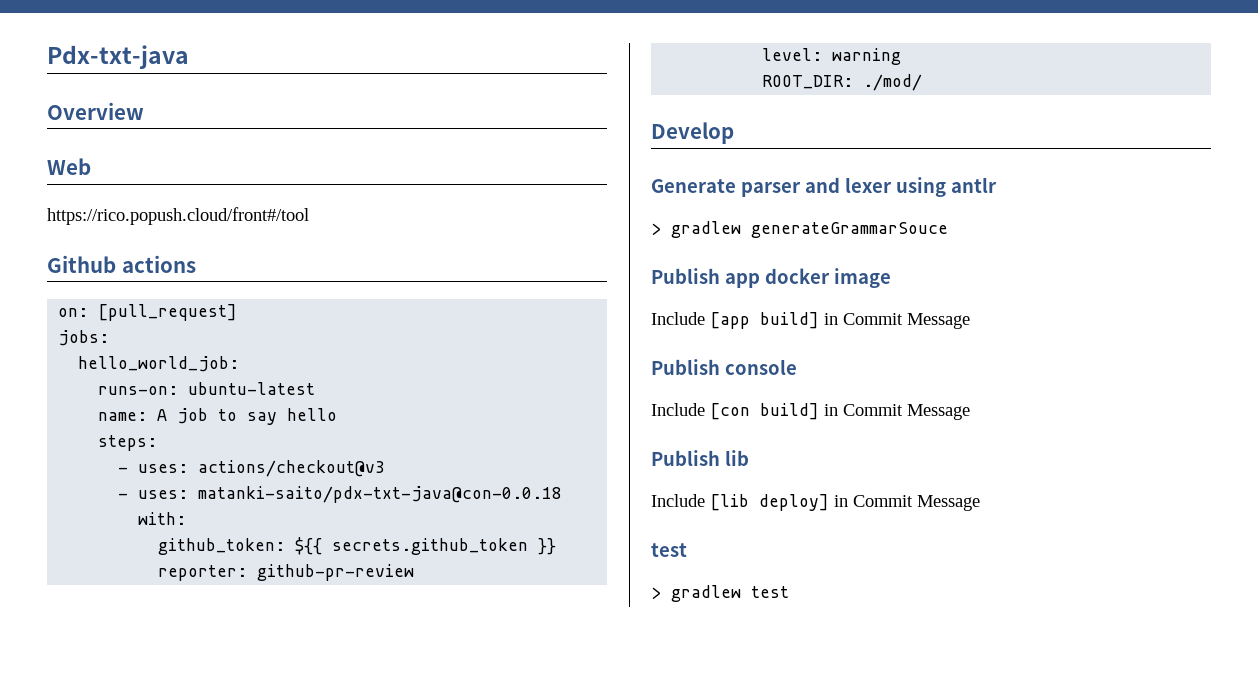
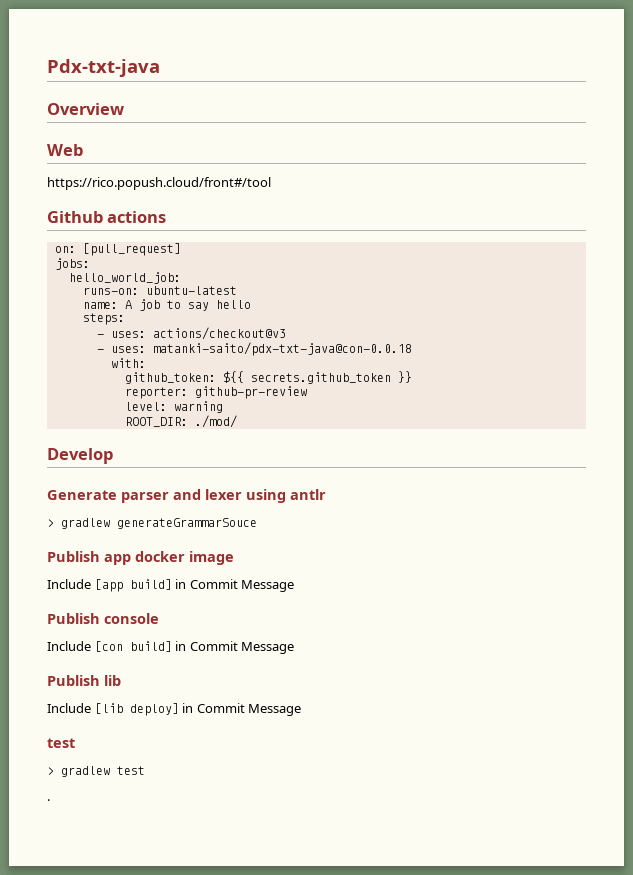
+ .

